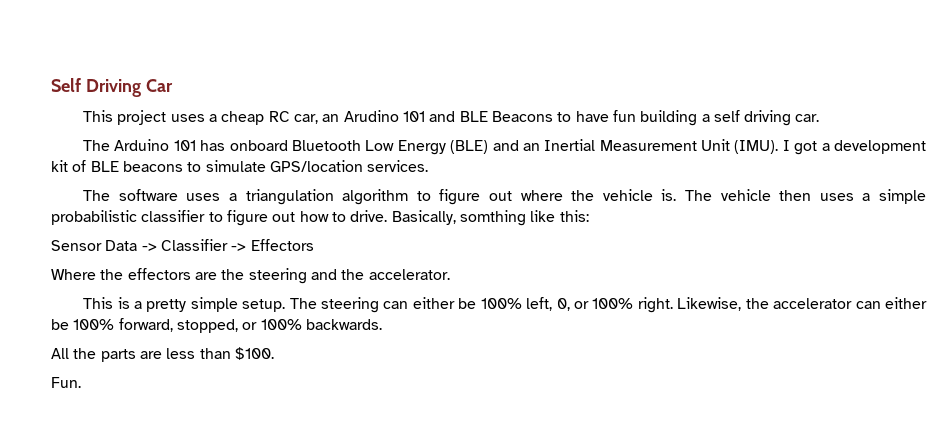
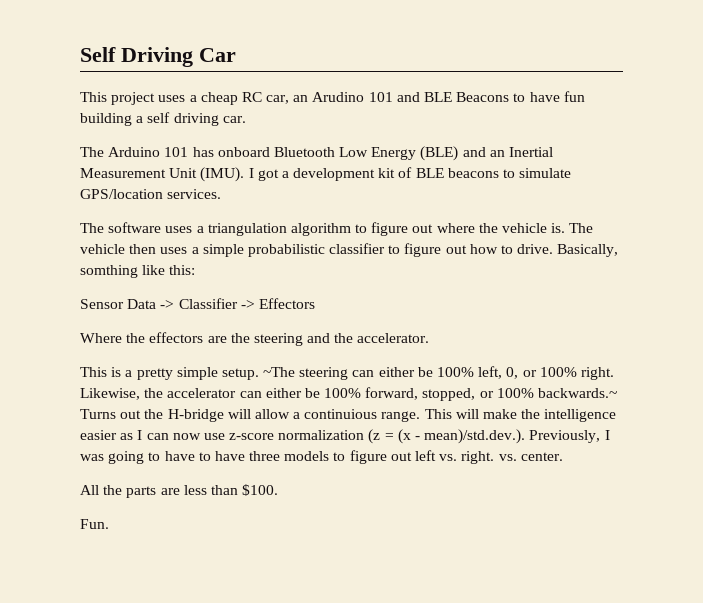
- The steering can either be 100% left, 0, or 100% right.
+ ~The steering can either be 100% left, 0, or 100% right.
- Likewise, the accelerator can either be 100% forward, stopped, or 100% backwards.
+ Likewise, the accelerator can either be 100% forward, stopped, or 100% backwards.~ Turns out the H-bridge will allow a continuious range. This will make the intelligence easier as I can now use z-score normalization (z = (x - mean)/std.dev.). Previously, I was going to have to have three models to figure out left vs. right. vs. center.

